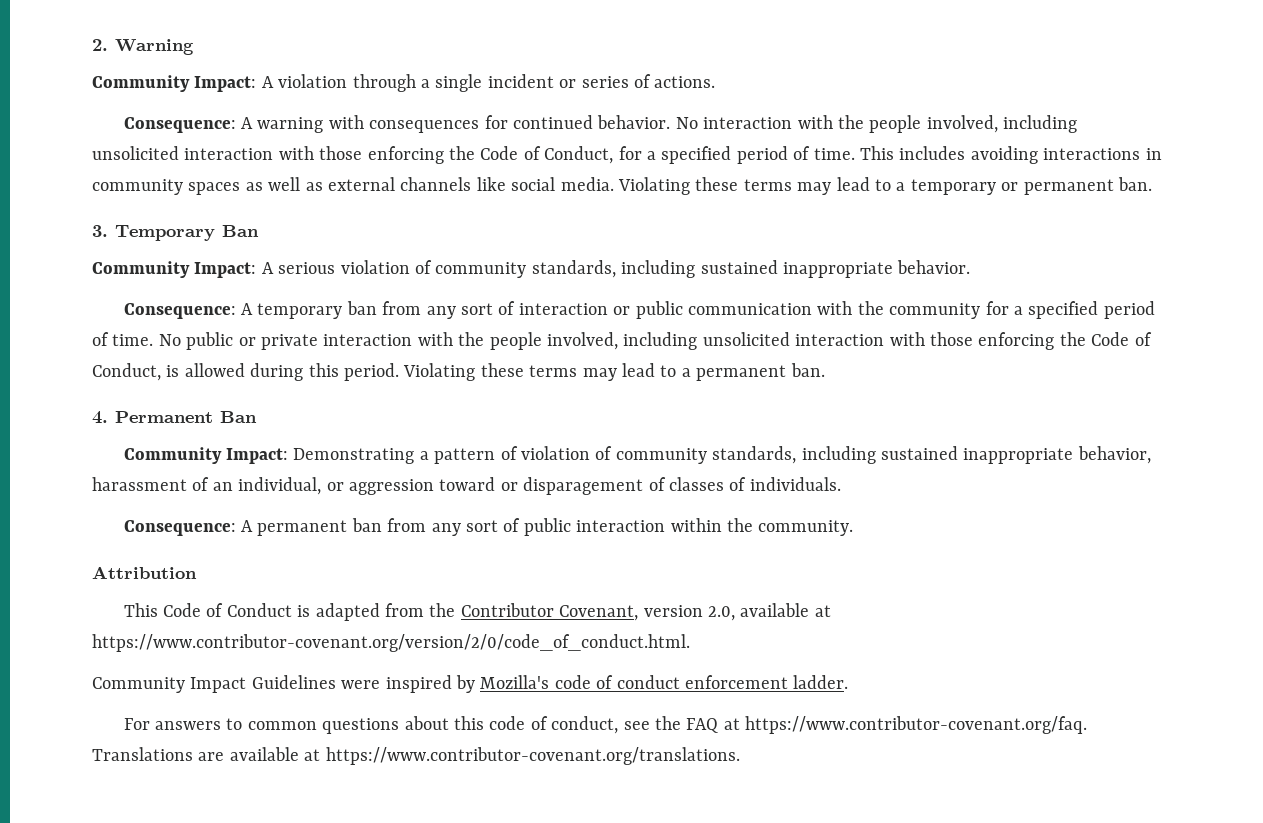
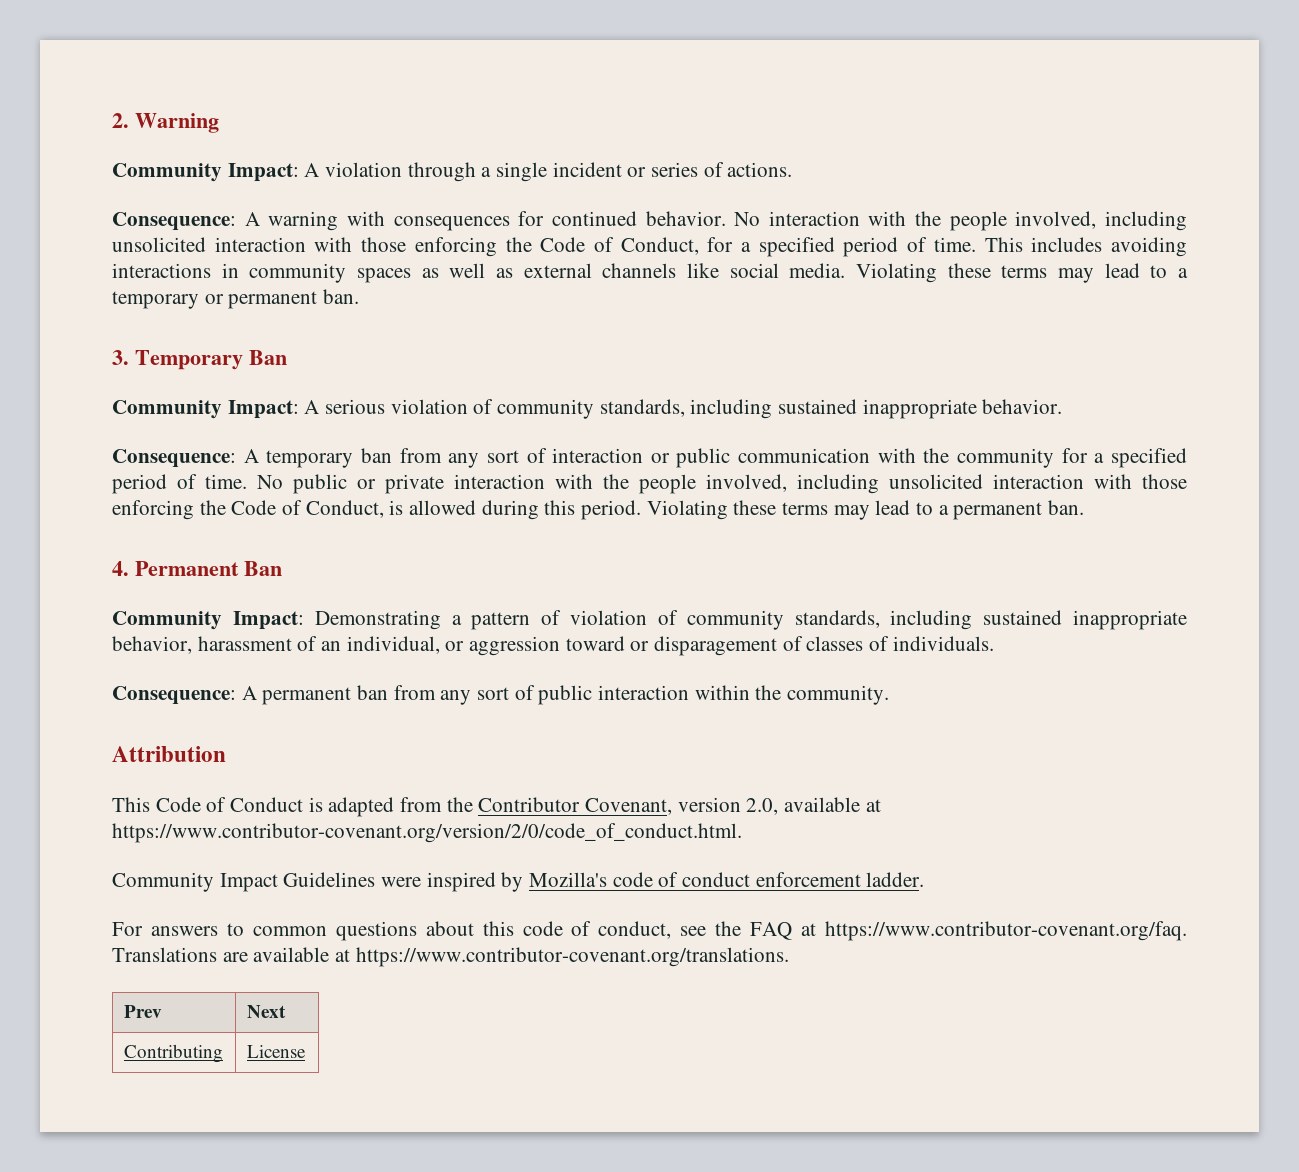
+ Prev | Next
+ Contributing | License

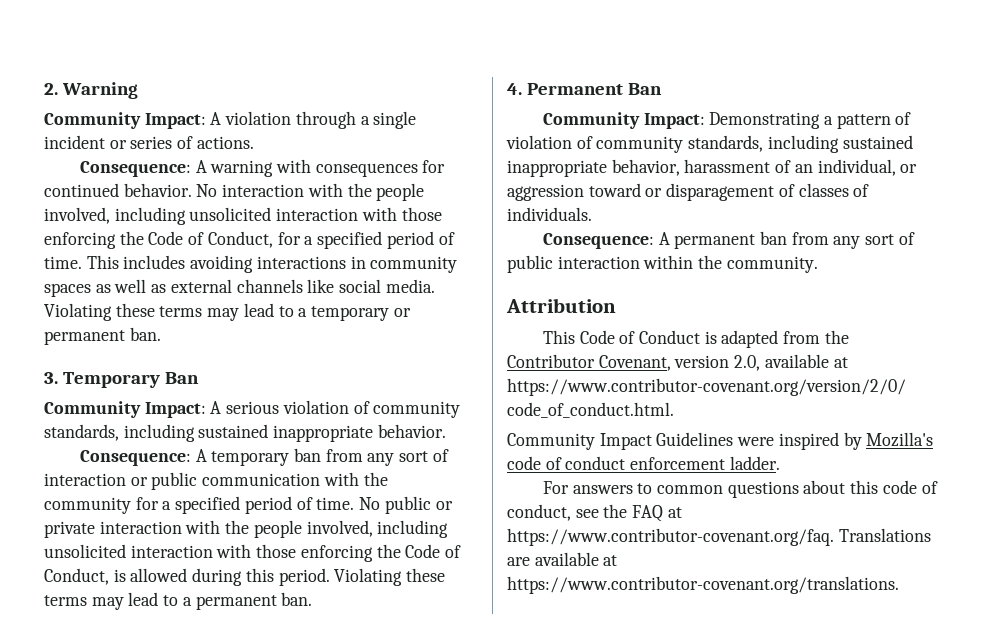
- Prev | Next
- Contributing | License

